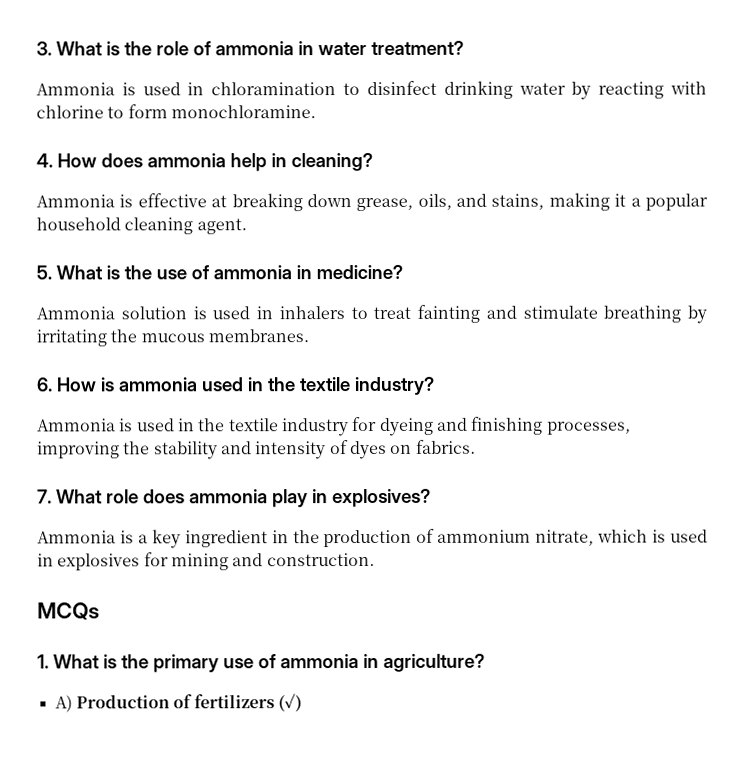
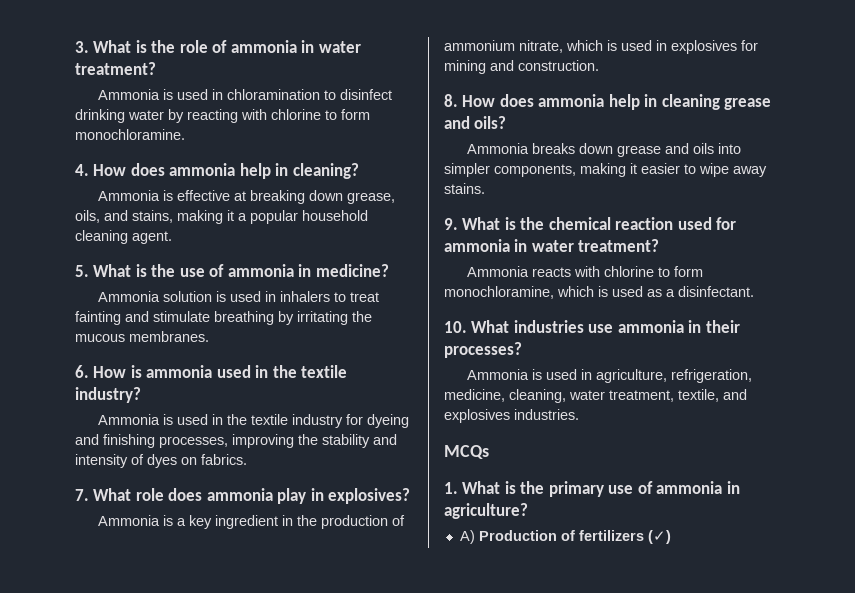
+ 8. How does ammonia help in cleaning grease and oils?
+ Ammonia breaks down grease and oils into simpler components, making it easier to wipe away stains.
+ 9. What is the chemical reaction used for ammonia in water treatment?
+ Ammonia reacts with chlorine to form monochloramine, which is used as a disinfectant.
+ 10. What industries use ammonia in their processes?
+ Ammonia is used in agriculture, refrigeration, medicine, cleaning, water treatment, textile, and explosives industries.

